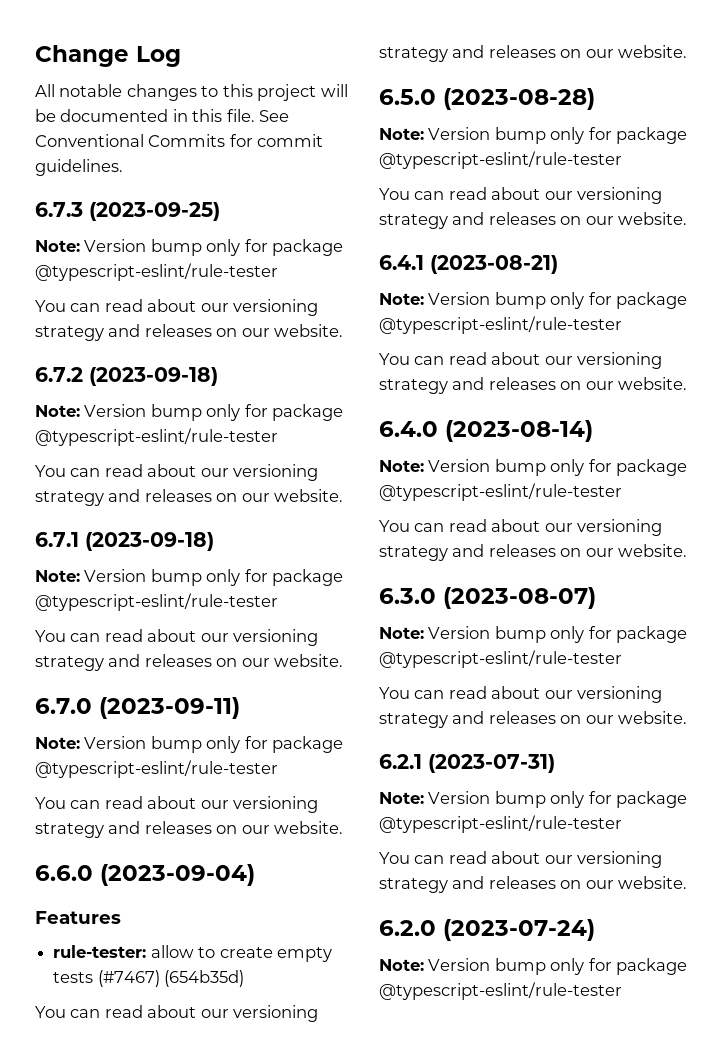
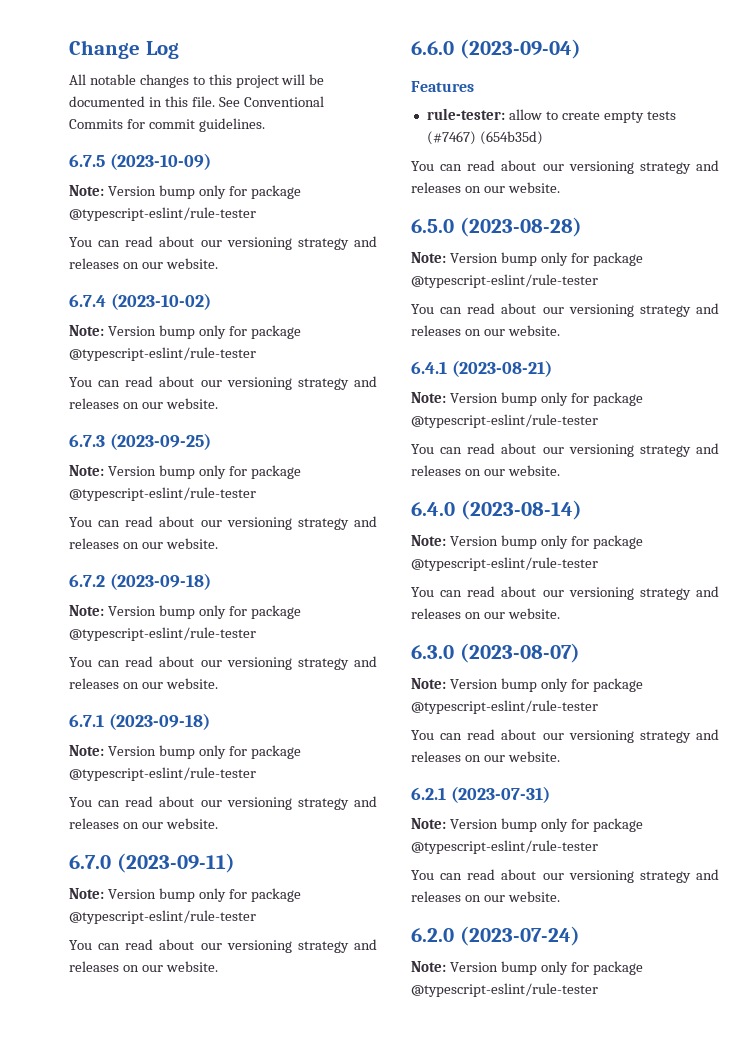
+ 6.7.5 (2023-10-09)
+ Note: Version bump only for package @typescript-eslint/rule-tester
+ You can read about our versioning strategy and releases on our website.
+ 6.7.4 (2023-10-02)
+ Note: Version bump only for package @typescript-eslint/rule-tester
+ You can read about our versioning strategy and releases on our website.

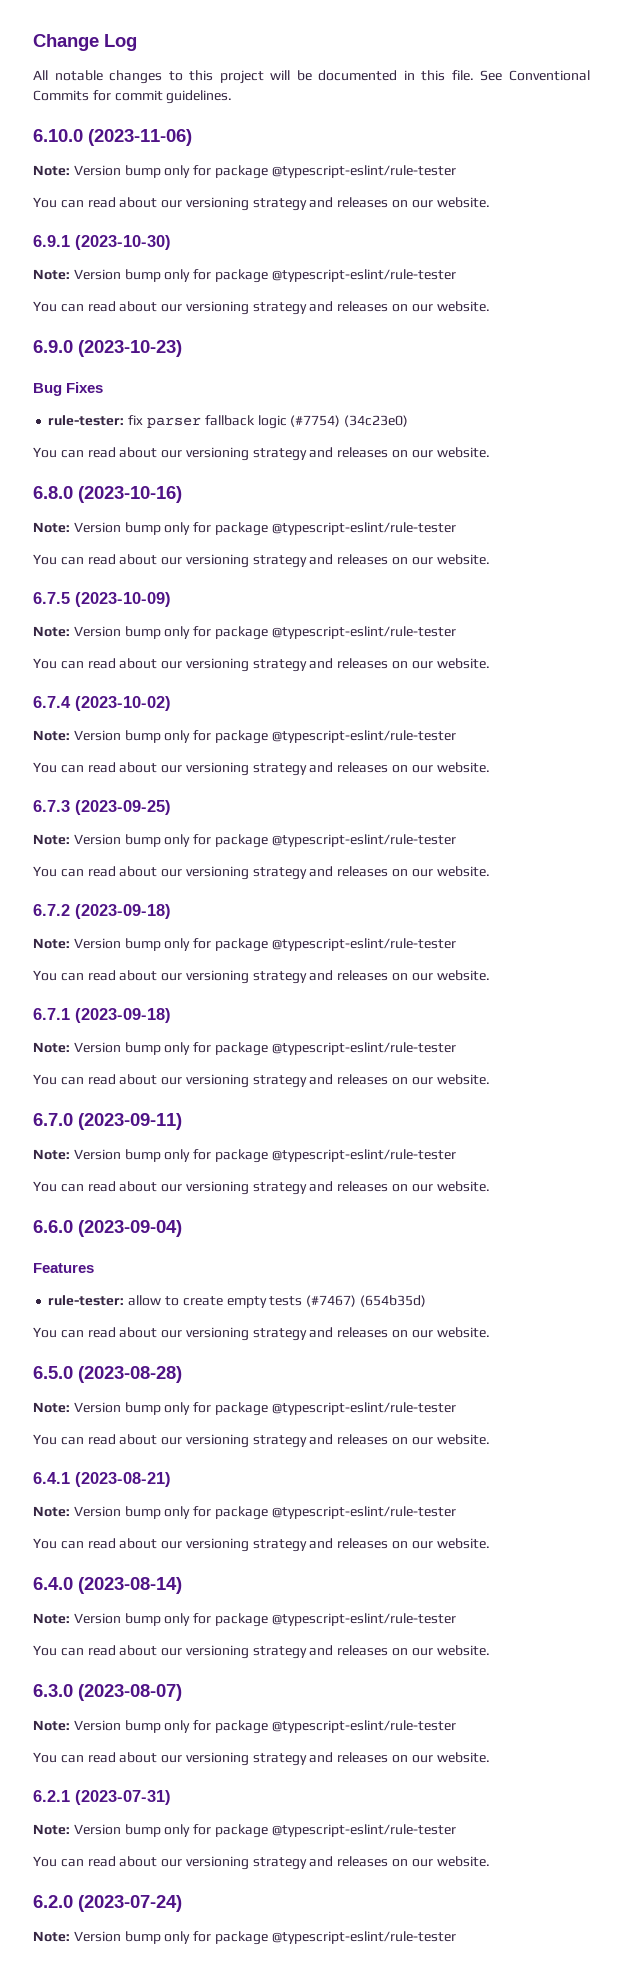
+ 6.10.0 (2023-11-06)
+ Note: Version bump only for package @typescript-eslint/rule-tester
+ You can read about our versioning strategy and releases on our website.
+ 6.9.1 (2023-10-30)
+ Note: Version bump only for package @typescript-eslint/rule-tester
+ You can read about our versioning strategy and releases on our website.
+ 6.9.0 (2023-10-23)
+ Bug Fixes
+ rule-tester: fix parser fallback logic (#7754) (34c23e0)
+ You can read about our versioning strategy and releases on our website.
+ 6.8.0 (2023-10-16)
+ Note: Version bump only for package @typescript-eslint/rule-tester
+ You can read about our versioning strategy and releases on our website.

